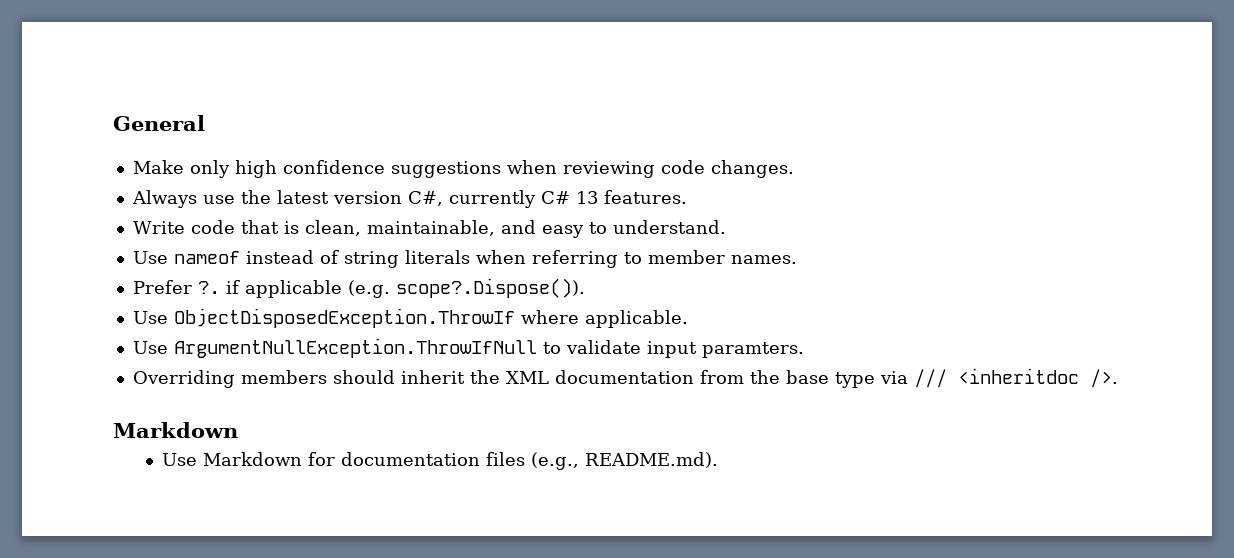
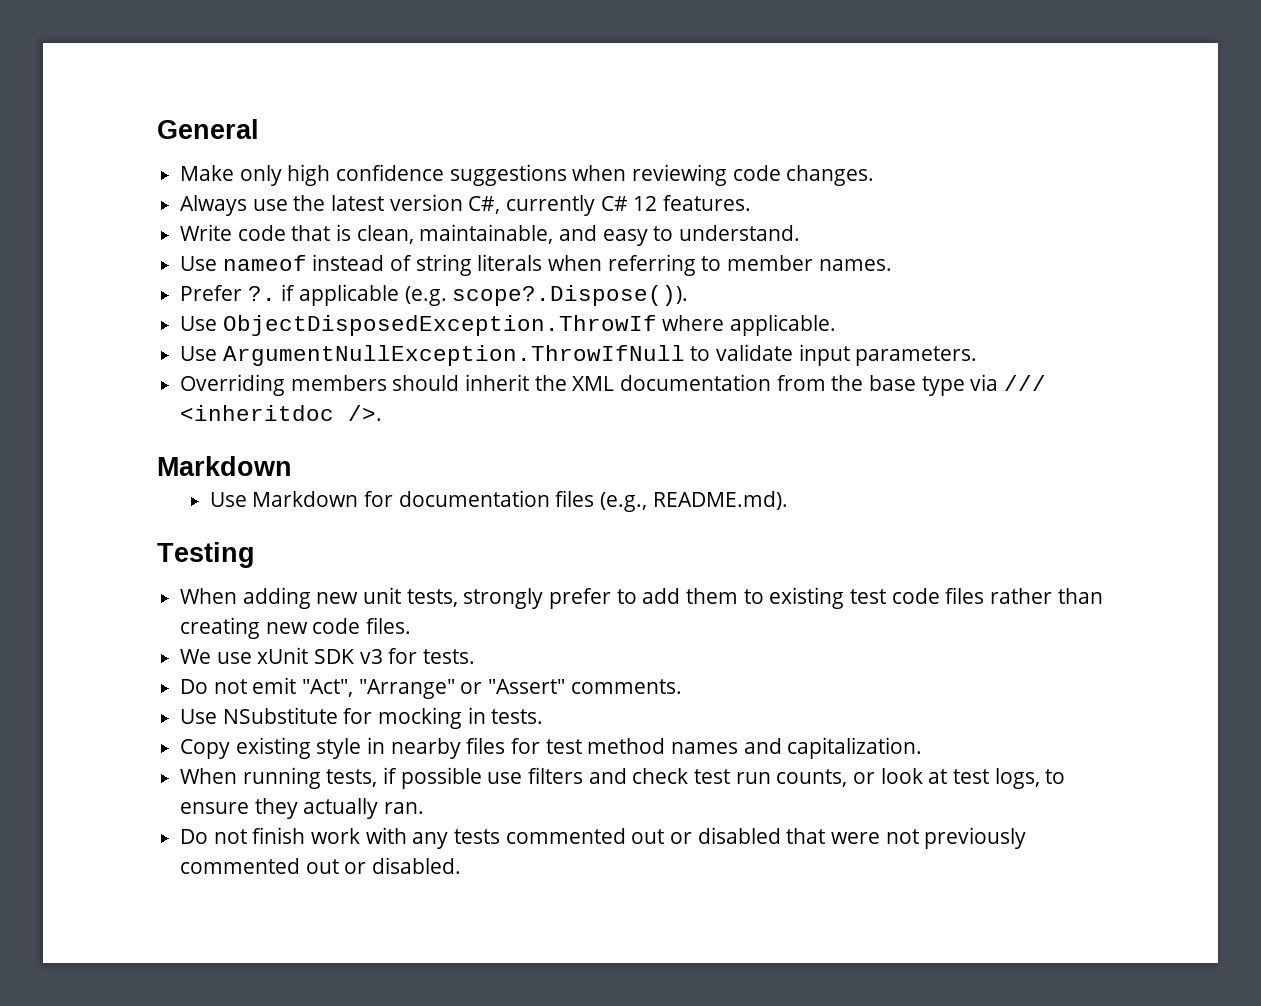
- Always use the latest version C#, currently C# 13 features.
+ Always use the latest version C#, currently C# 12 features.
- Use ArgumentNullException.ThrowIfNull to validate input paramters.
+ Use ArgumentNullException.ThrowIfNull to validate input parameters.
+ Testing
+ When adding new unit tests, strongly prefer to add them to existing test code files rather than creating new code files.
+ We use xUnit SDK v3 for tests.
+ Do not emit "Act", "Arrange" or "Assert" comments.
+ Use NSubstitute for mocking in tests.
+ Copy existing style in nearby files for test method names and capitalization.
+ When running tests, if possible use filters and check test run counts, or look at test logs, to ensure they actually ran.
+ Do not finish work with any tests commented out or disabled that were not previously commented out or disabled.

